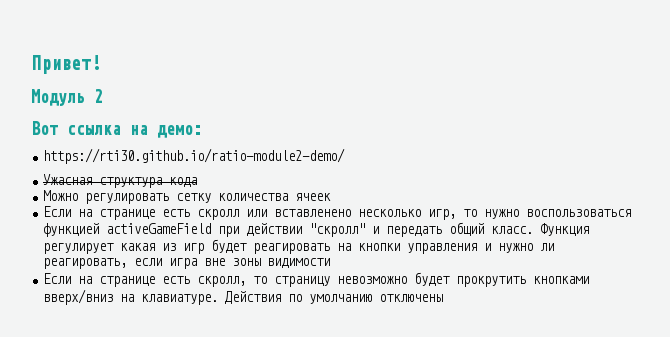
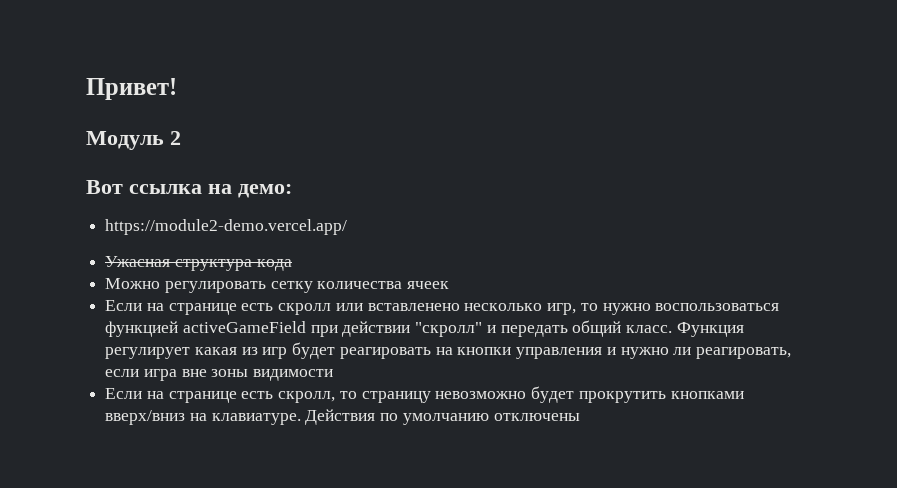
- https://rti30.github.io/ratio-module2-demo/
+ https://module2-demo.vercel.app/

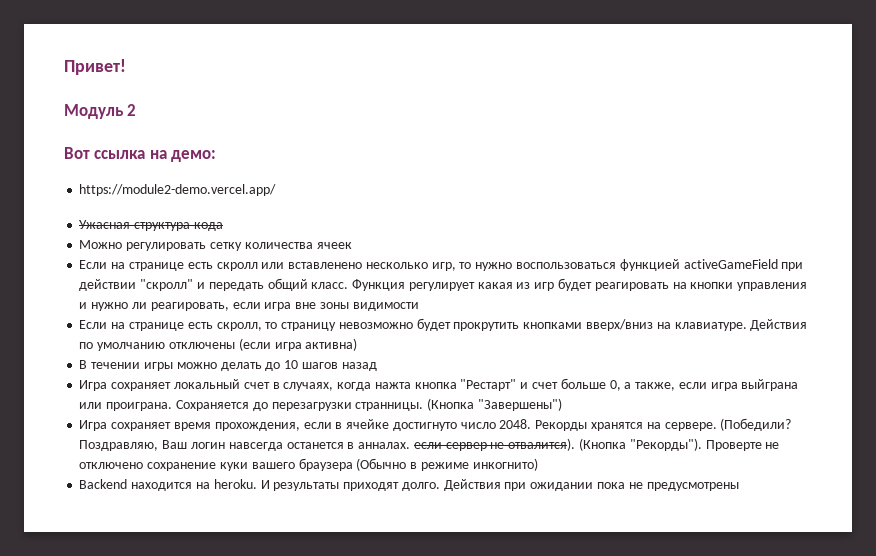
- Действия по умолчанию отключены
+ Действия по умолчанию отключены (если игра активна)
+ В течении игры можно делать до 10 шагов назад
+ Игра сохраняет локальный счет в случаях, когда нажта кнопка "Рестарт" и счет больше 0, а также, если игра выйграна или проиграна. Сохраняется до перезагрузки странницы. (Кнопка "Завершены")
+ Игра сохраняет время прохождения, если в ячейке достигнуто число 2048. Рекорды хранятся на сервере. (Победили? Поздравляю, Ваш логин навсегда останется в анналах. если сервер не отвалится). (Кнопка "Рекорды"). Проверте не отключено сохранение куки вашего браузера (Обычно в режиме инкогнито)
+ Backend находится на heroku. И результаты приходят долго. Действия при ожидании пока не предусмотрены

